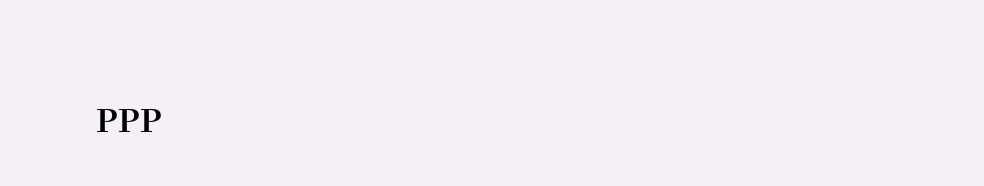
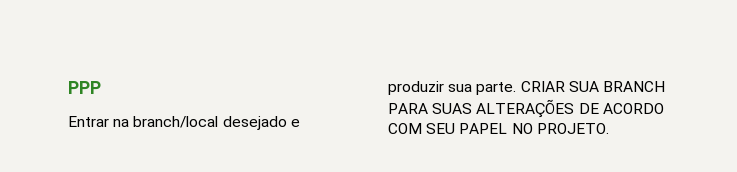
+ Entrar na branch/local desejado e produzir sua parte. CRIAR SUA BRANCH PARA SUAS ALTERAÇÕES DE ACORDO COM SEU PAPEL NO PROJETO.

